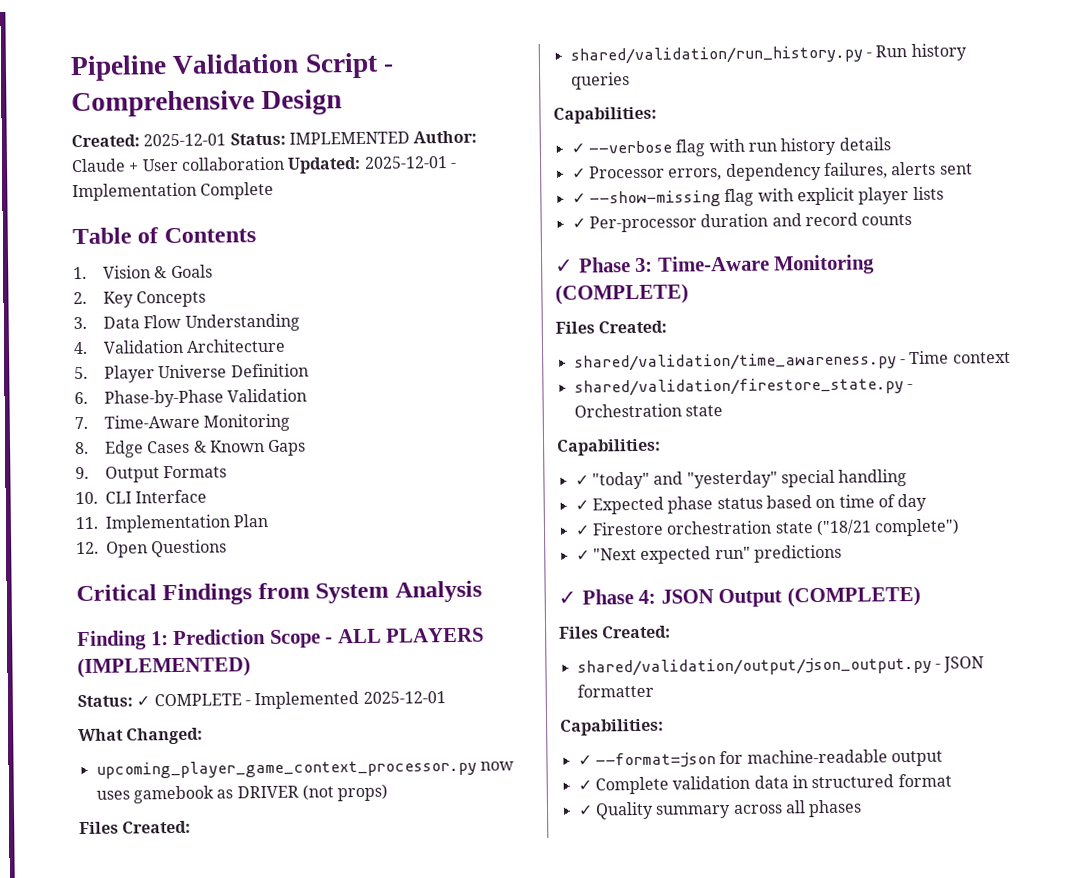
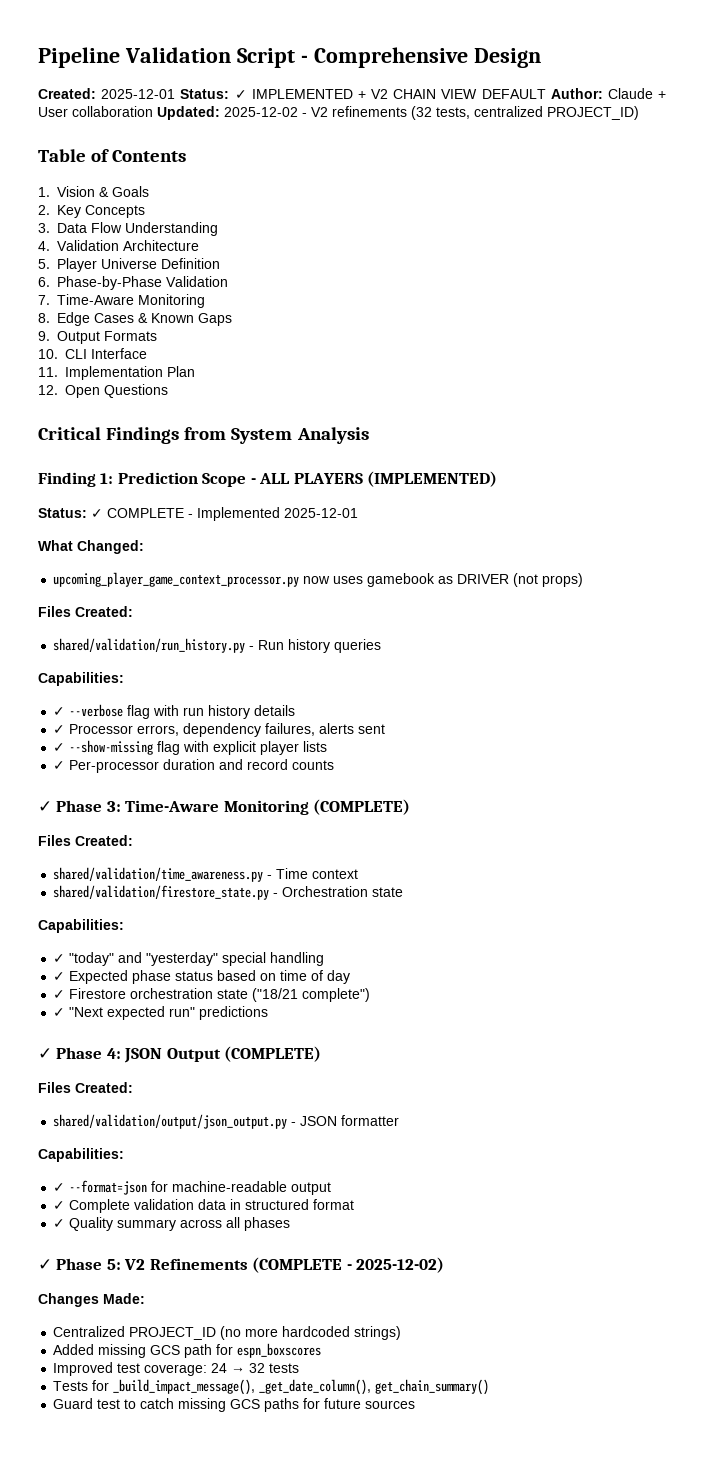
- Created: 2025-12-01 Status: IMPLEMENTED Author: Claude + User collaboration Updated: 2025-12-01 - Implementation Complete
+ Created: 2025-12-01 Status: ✓ IMPLEMENTED + V2 CHAIN VIEW DEFAULT Author: Claude + User collaboration Updated: 2025-12-02 - V2 refinements (32 tests, centralized PROJECT_ID)
+ ✓ Phase 5: V2 Refinements (COMPLETE - 2025-12-02)
+ Changes Made:
+ Centralized PROJECT_ID (no more hardcoded strings)
+ Added missing GCS path for espn_boxscores
+ Improved test coverage: 24 → 32 tests
+ Tests for _build_impact_message(), _get_date_column(), get_chain_summary()
+ Guard test to catch missing GCS paths for future sources

